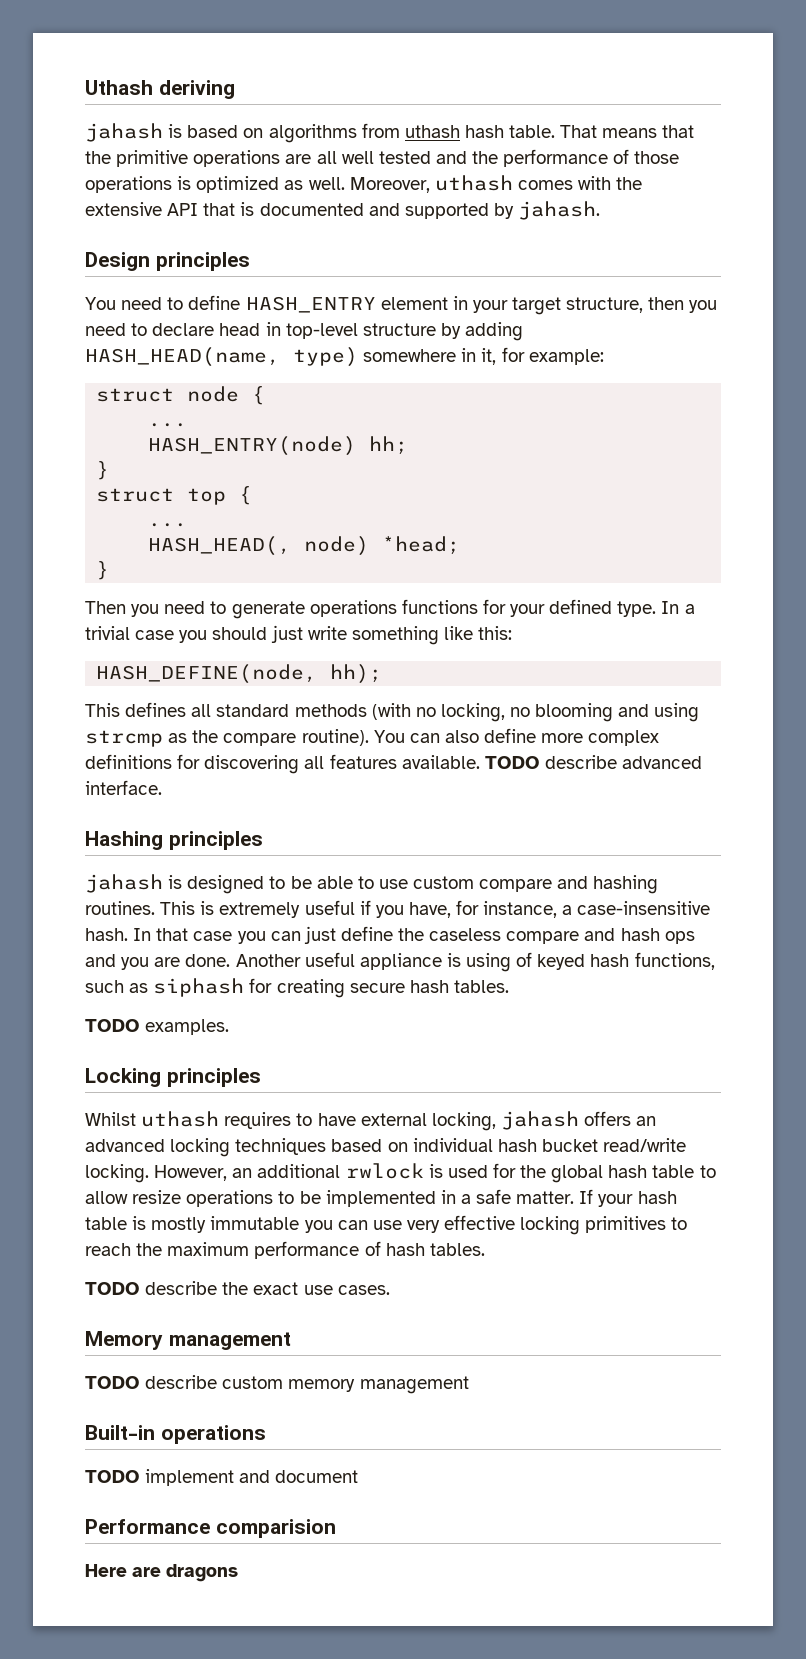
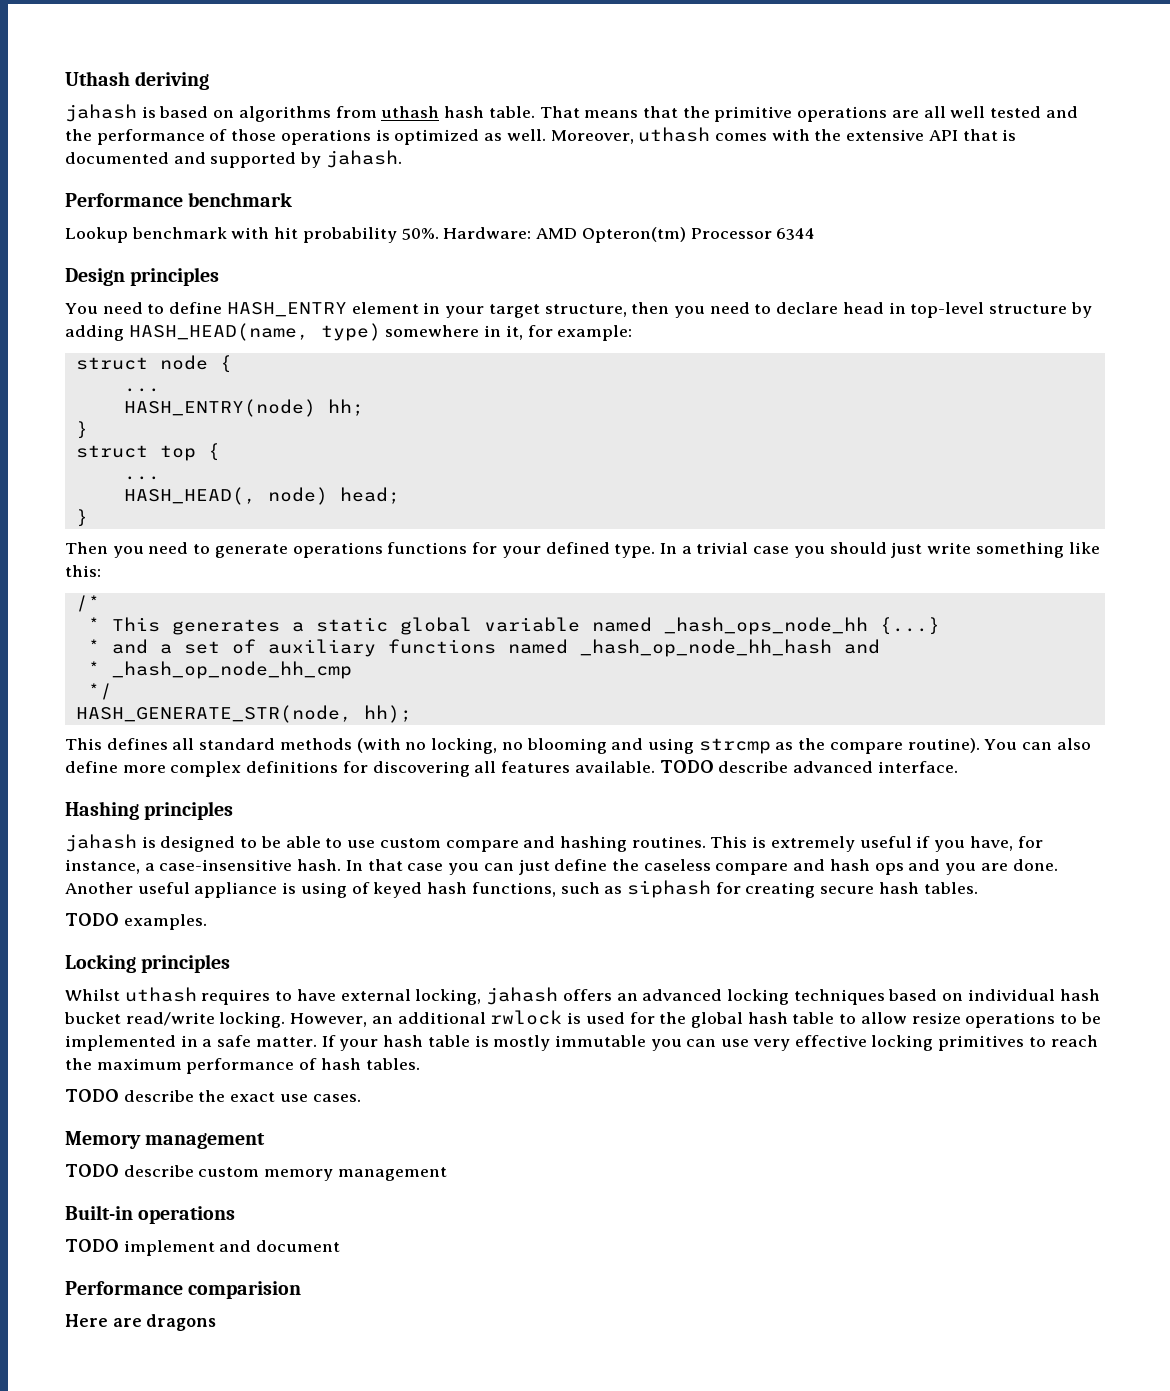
+ Performance benchmark
+ Lookup benchmark with hit probability 50%. Hardware: AMD Opteron(tm) Processor 6344
- HASH_HEAD(, node) *head;
+ HASH_HEAD(, node) head;
- HASH_DEFINE(node, hh);
+ /*
+ * This generates a static global variable named _hash_ops_node_hh {...}
+ * and a set of auxiliary functions named _hash_op_node_hh_hash and
+ * _hash_op_node_hh_cmp
+ */
+ HASH_GENERATE_STR(node, hh);

